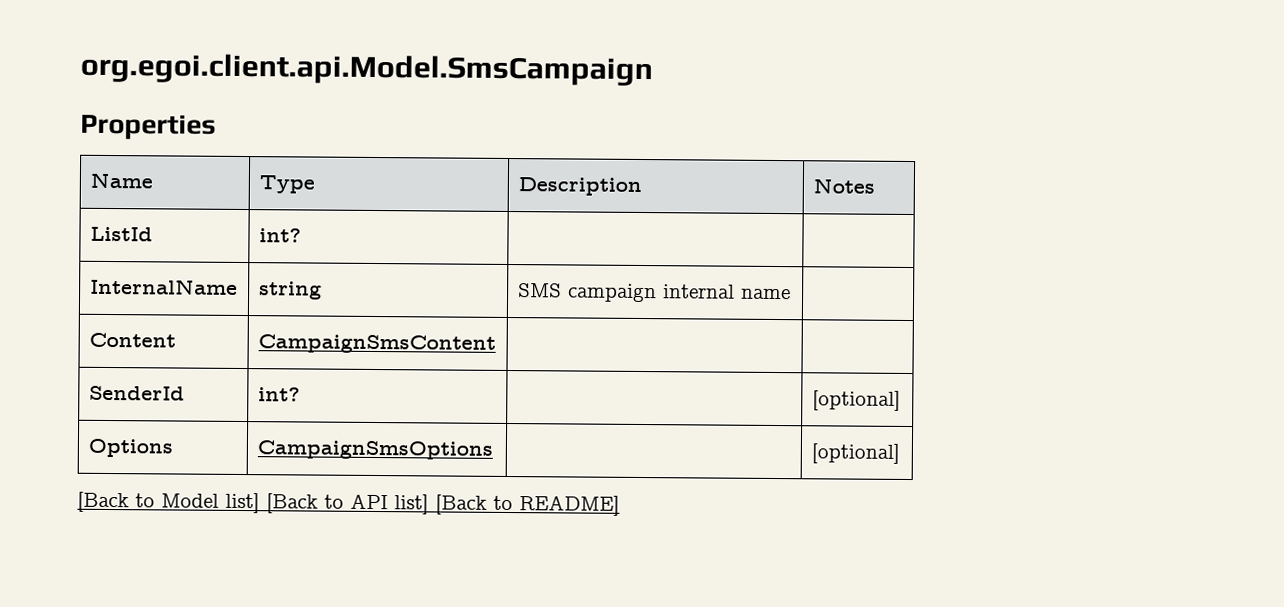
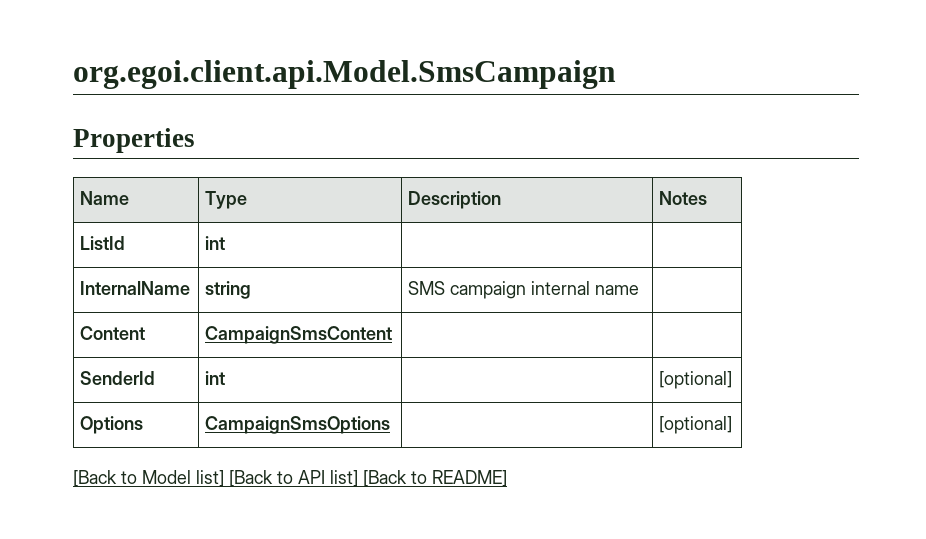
- ListId | int? | |
+ ListId | int | |
- SenderId | int? | | [optional]
+ SenderId | int | | [optional]

